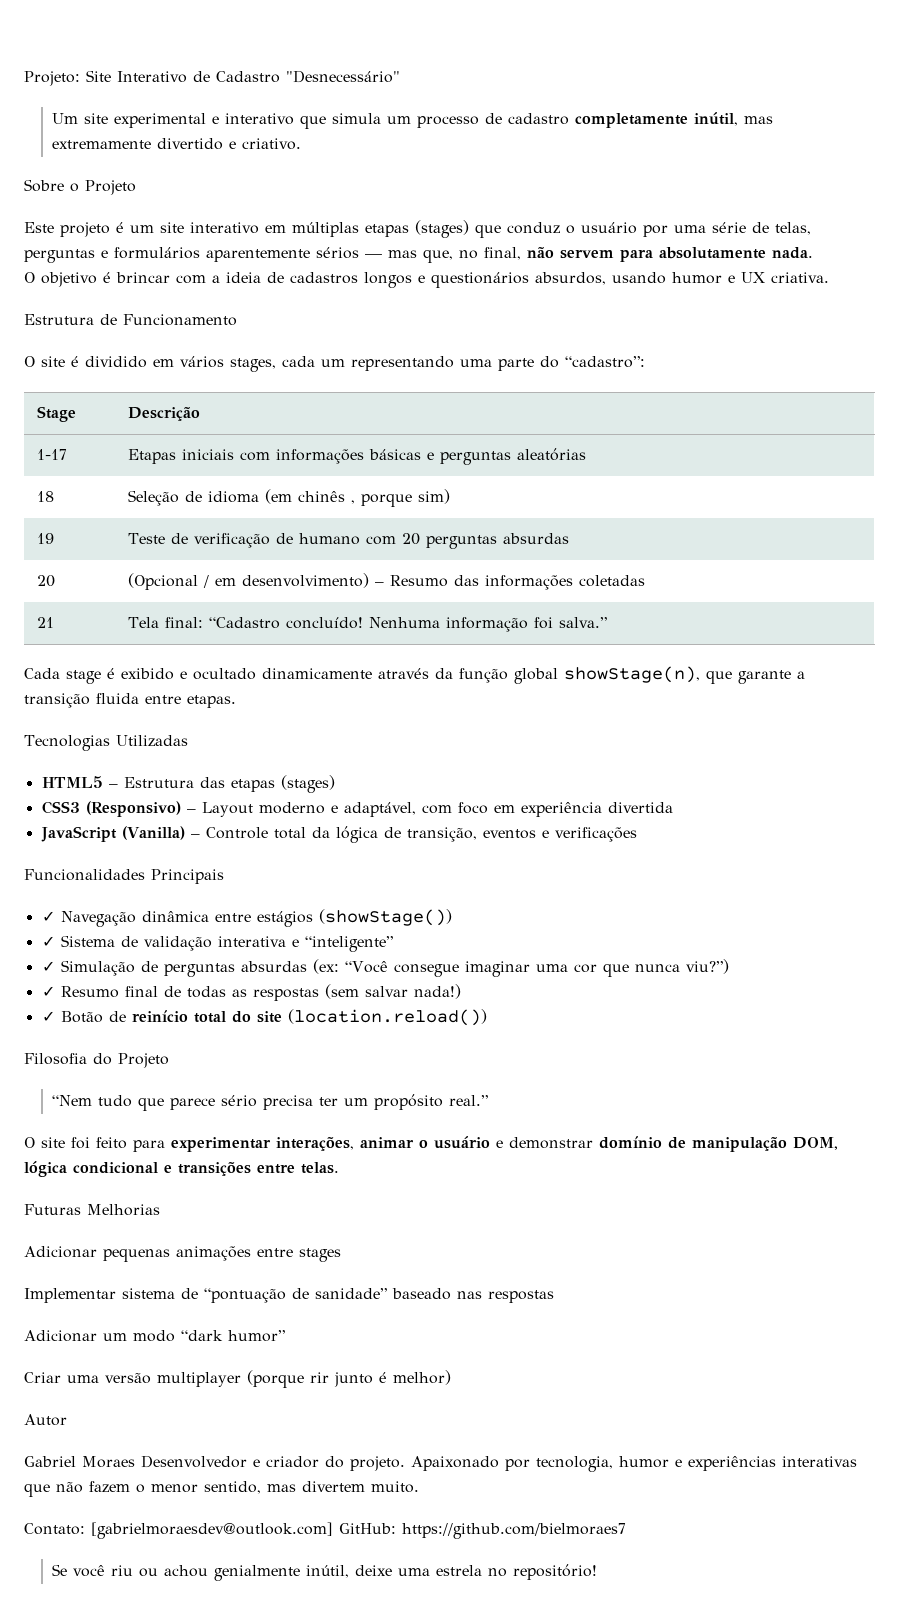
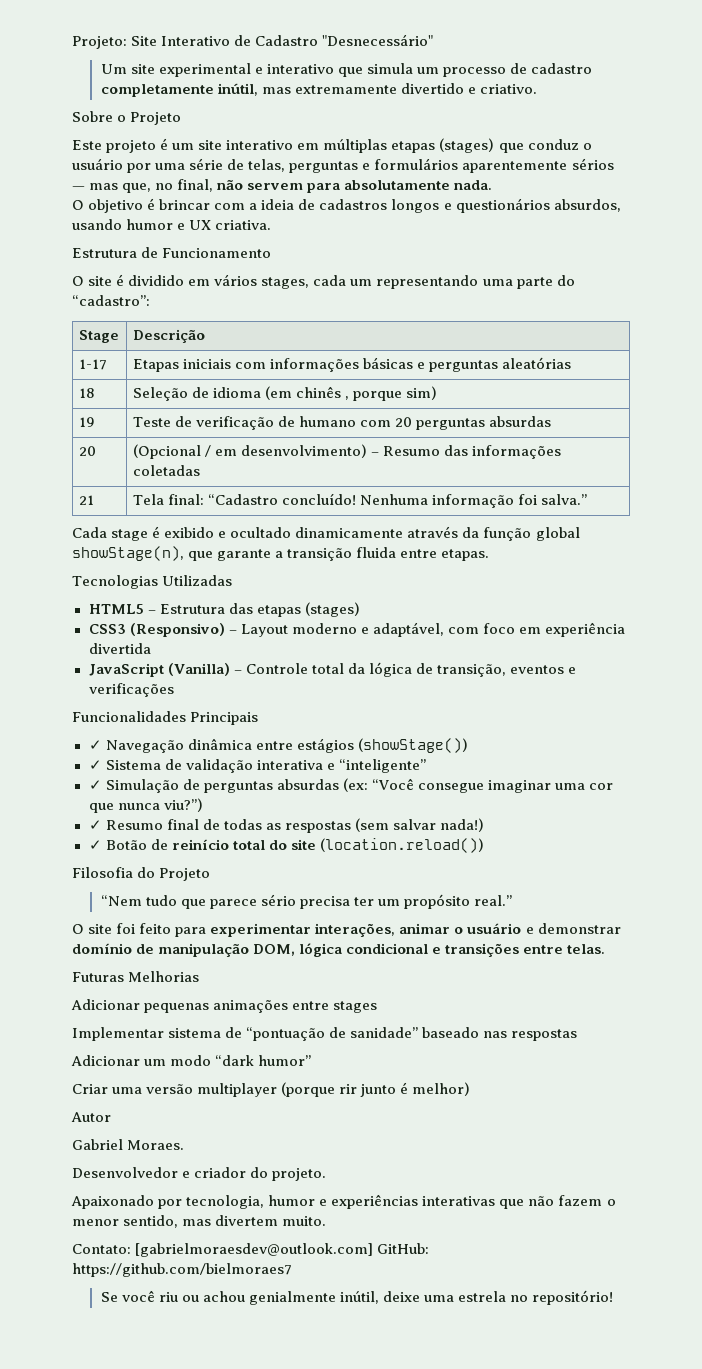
- Gabriel Moraes Desenvolvedor e criador do projeto. Apaixonado por tecnologia, humor e experiências interativas que não fazem o menor sentido, mas divertem muito.
+ Gabriel Moraes.
+ Desenvolvedor e criador do projeto.
+ Apaixonado por tecnologia, humor e experiências interativas que não fazem o menor sentido, mas divertem muito.

